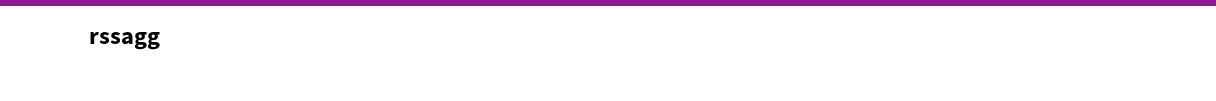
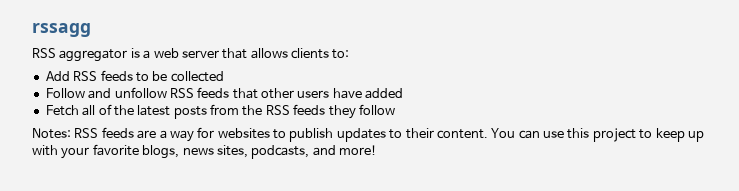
+ RSS aggregator is a web server that allows clients to:
+ Add RSS feeds to be collected
+ Follow and unfollow RSS feeds that other users have added
+ Fetch all of the latest posts from the RSS feeds they follow
+ Notes: RSS feeds are a way for websites to publish updates to their content. You can use this project to keep up with your favorite blogs, news sites, podcasts, and more!

